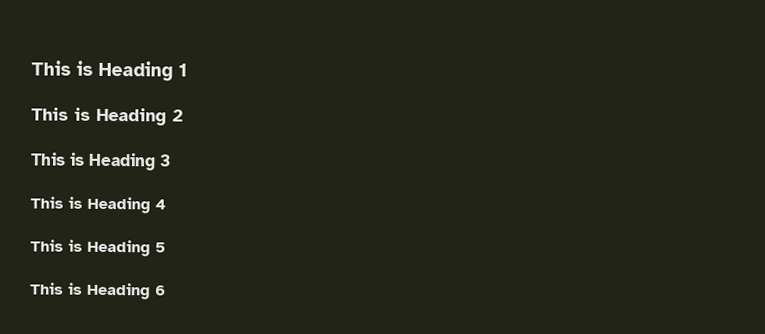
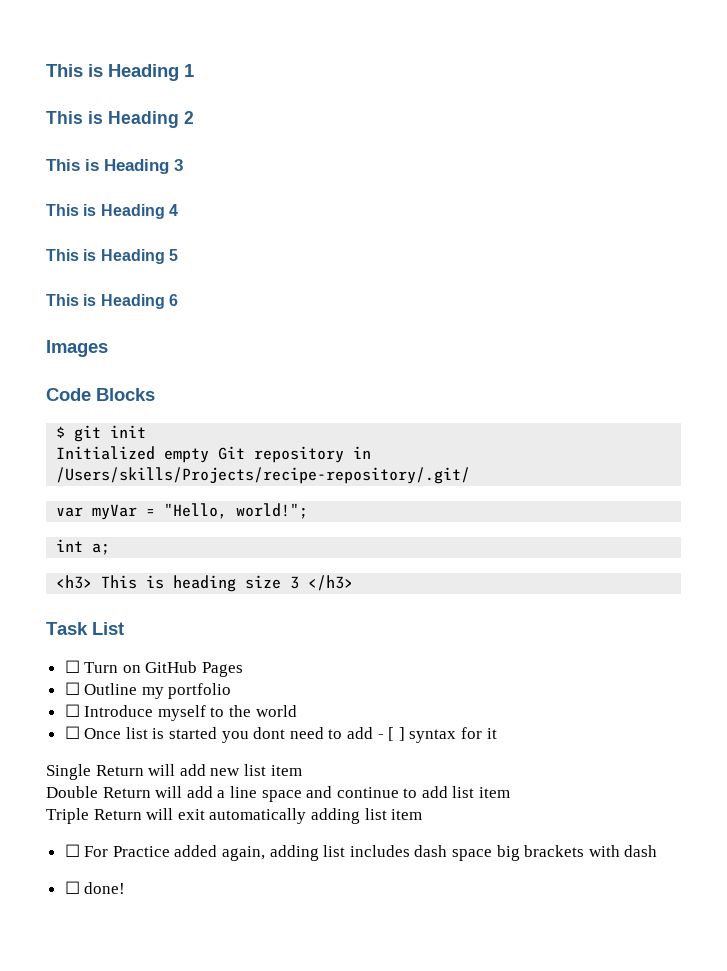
+ Images
+ Code Blocks
+ $ git init
+ Initialized empty Git repository in /Users/skills/Projects/recipe-repository/.git/
+ var myVar = "Hello, world!";
+ int a;
+ <h3> This is heading size 3 </h3>
+ Task List
+ ☐ Turn on GitHub Pages
+ ☐ Outline my portfolio
+ ☐ Introduce myself to the world
+ ☐ Once list is started you dont need to add - [ ] syntax for it
+ Single Return will add new list item
+ Double Return will add a line space and continue to add list item
+ Triple Return will exit automatically adding list item
+ ☐ For Practice added again, adding list includes dash space big brackets with dash
+ ☐ done!

